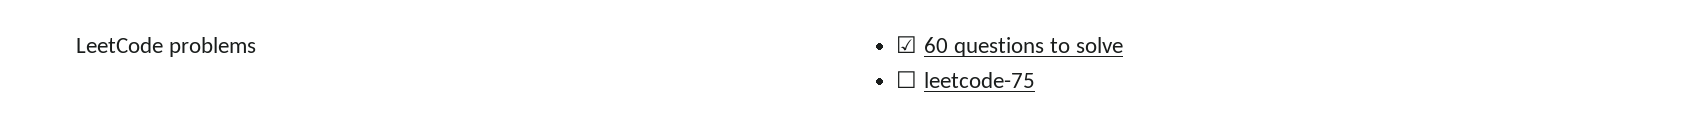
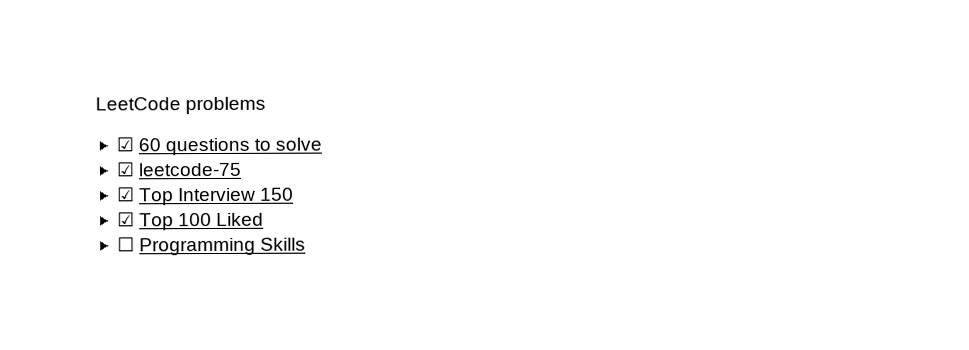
+ ☑ leetcode-75
+ ☑ Top Interview 150
+ ☑ Top 100 Liked
- ☐ leetcode-75
+ ☐ Programming Skills

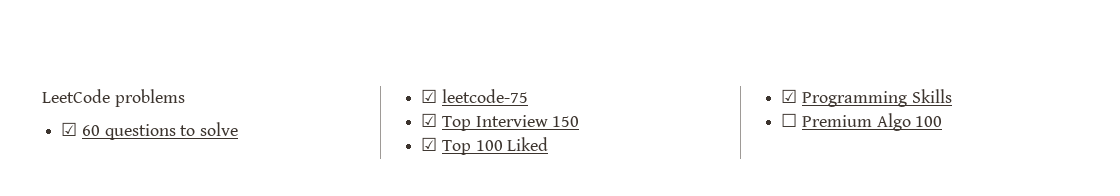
- ☐ Programming Skills
+ ☑ Programming Skills
+ ☐ Premium Algo 100

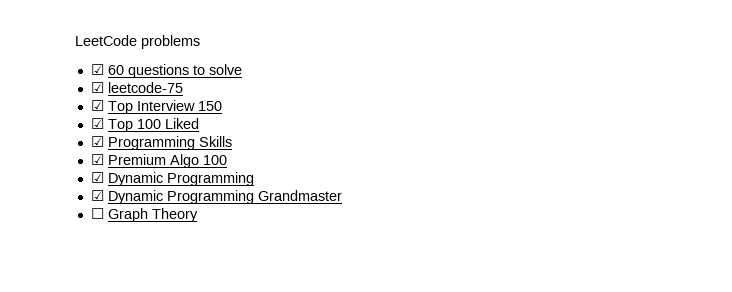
- ☐ Premium Algo 100
+ ☑ Premium Algo 100
+ ☑ Dynamic Programming
+ ☑ Dynamic Programming Grandmaster
+ ☐ Graph Theory

